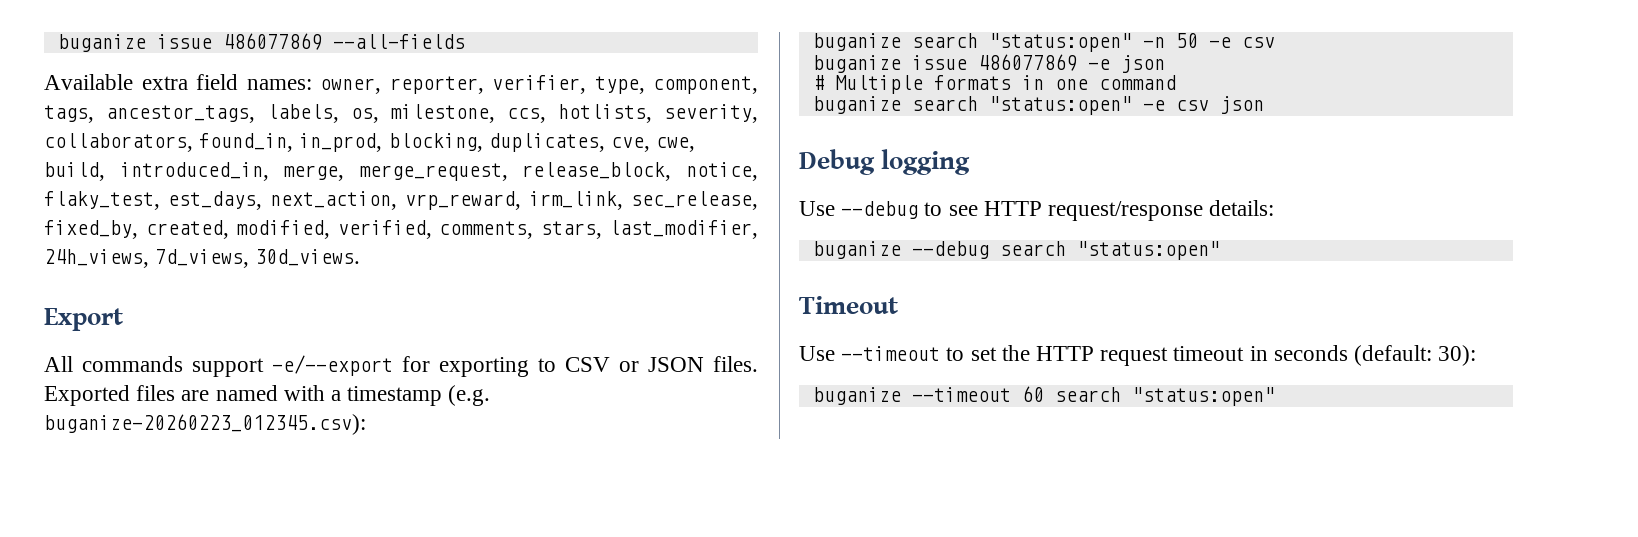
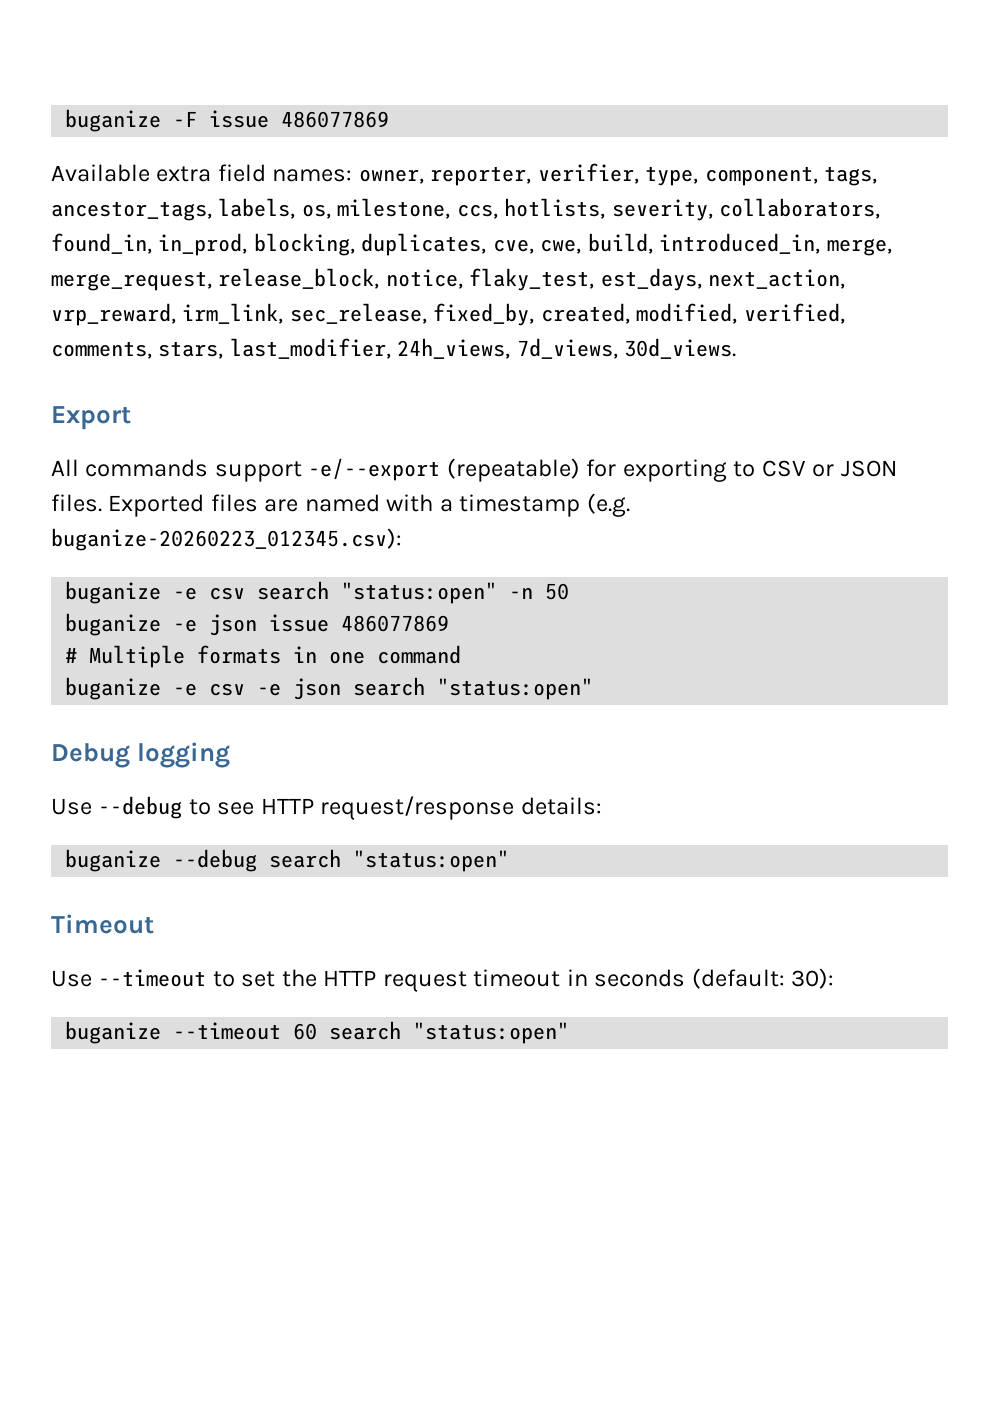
- buganize issue 486077869 --all-fields
+ buganize -F issue 486077869
- All commands support -e/--export for exporting to CSV or JSON files.
+ All commands support -e/--export (repeatable) for exporting to CSV or JSON files.
- buganize search "status:open" -n 50 -e csv
- buganize issue 486077869 -e json
+ buganize -e csv search "status:open" -n 50
+ buganize -e json issue 486077869
- buganize search "status:open" -e csv json
+ buganize -e csv -e json search "status:open"

